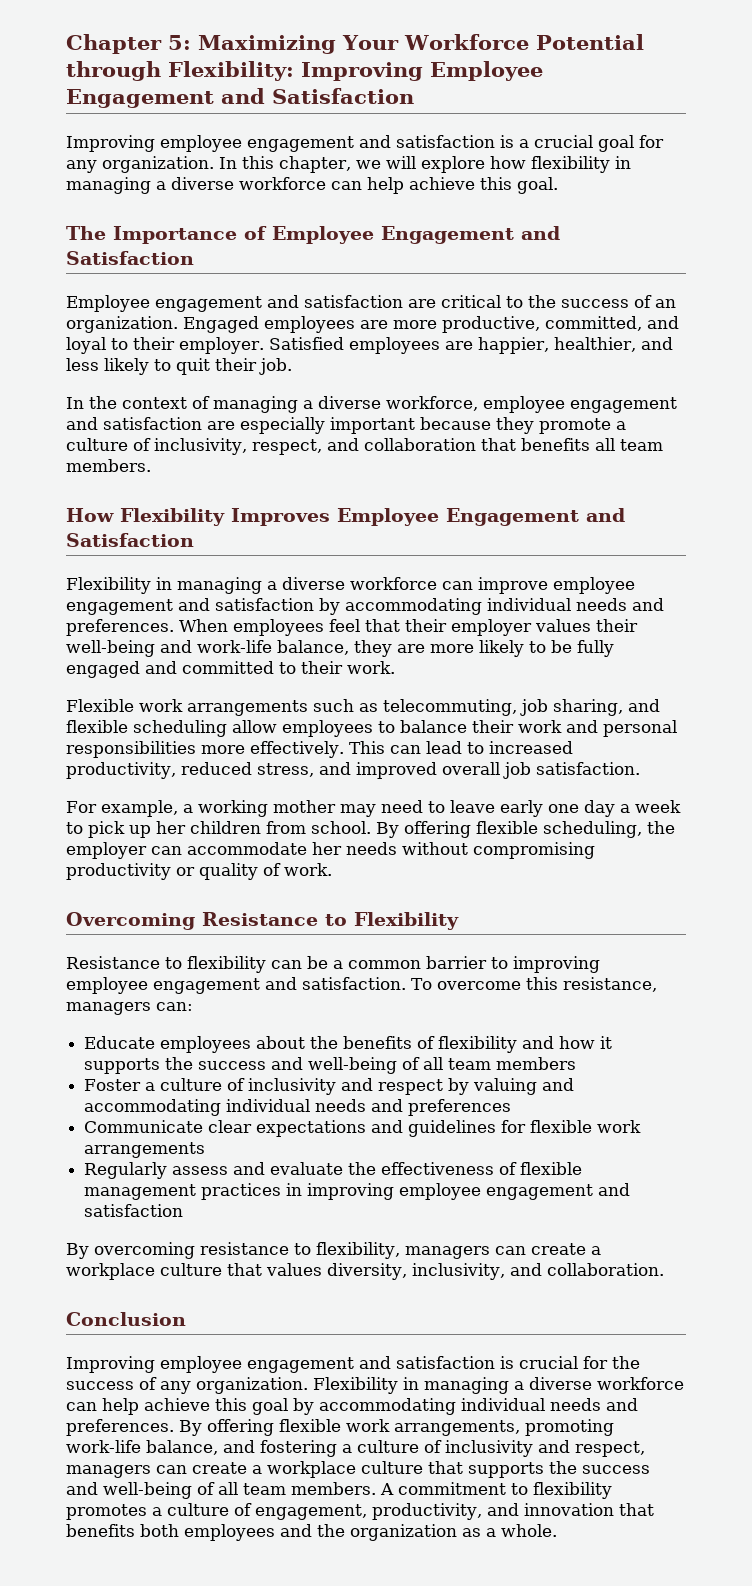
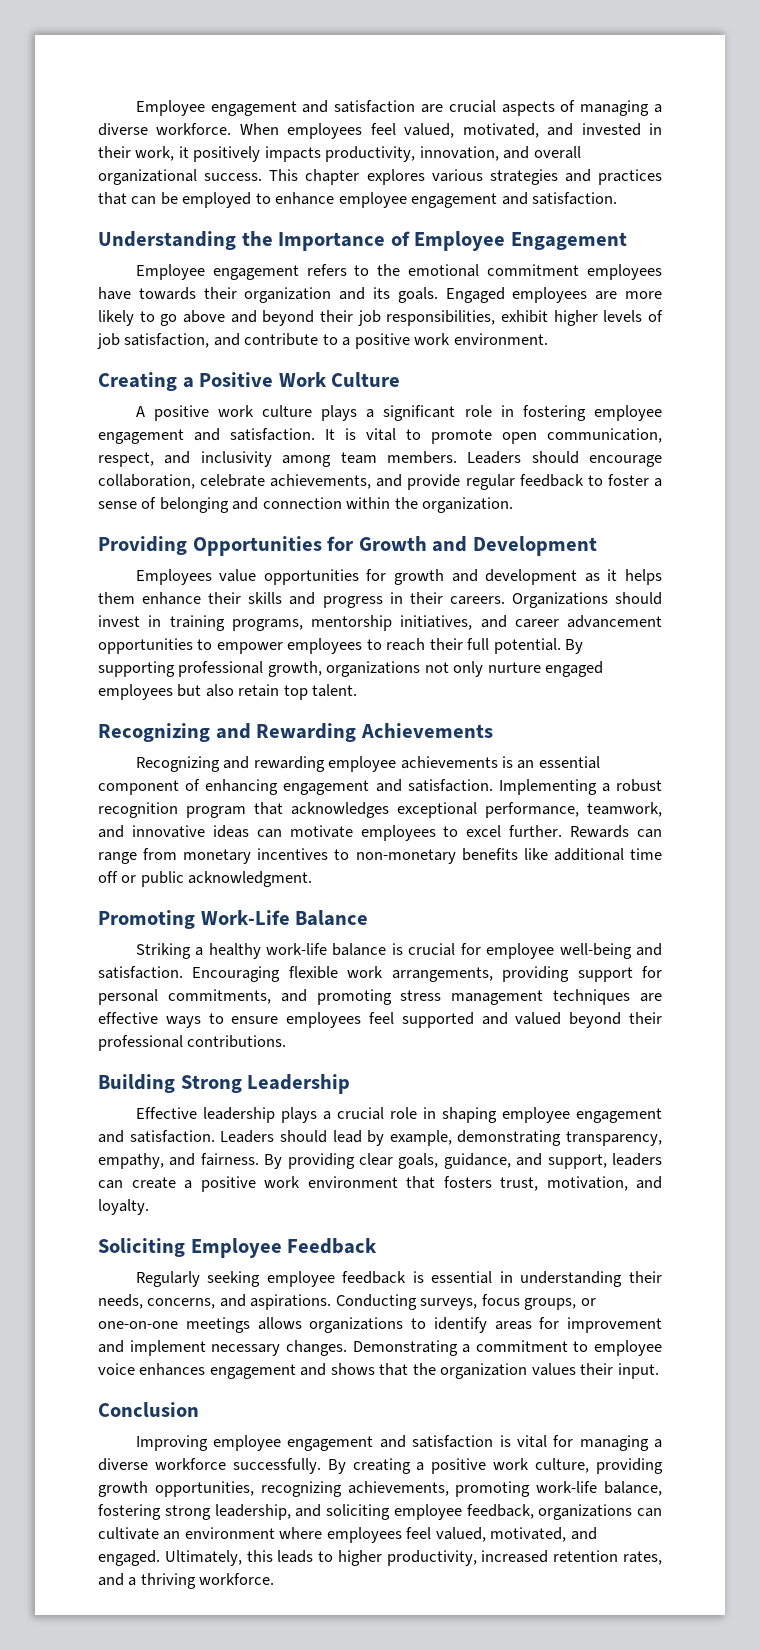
- Chapter 5: Maximizing Your Workforce Potential through Flexibility: Improving Employee Engagement and Satisfaction
- Improving employee engagement and satisfaction is a crucial goal for any organization. In this chapter, we will explore how flexibility in managing a diverse workforce can help achieve this goal.
- The Importance of Employee Engagement and Satisfaction
- Employee engagement and satisfaction are critical to the success of an organization. Engaged employees are more productive, committed, and loyal to their employer. Satisfied employees are happier, healthier, and less likely to quit their job.
- In the context of managing a diverse workforce, employee engagement and satisfaction are especially important because they promote a culture of inclusivity, respect, and collaboration that benefits all team members.
- How Flexibility Improves Employee Engagement and Satisfaction
- Flexibility in managing a diverse workforce can improve employee engagement and satisfaction by accommodating individual needs and preferences. When employees feel that their employer values their well-being and work-life balance, they are more likely to be fully engaged and committed to their work.
- Flexible work arrangements such as telecommuting, job sharing, and flexible scheduling allow employees to balance their work and personal responsibilities more effectively. This can lead to increased productivity, reduced stress, and improved overall job satisfaction.
- For example, a working mother may need to leave early one day a week to pick up her children from school. By offering flexible scheduling, the employer can accommodate her needs without compromising productivity or quality of work.
- Overcoming Resistance to Flexibility
- Resistance to flexibility can be a common barrier to improving employee engagement and satisfaction. To overcome this resistance, managers can:
- Educate employees about the benefits of flexibility and how it supports the success and well-being of all team members
- Foster a culture of inclusivity and respect by valuing and accommodating individual needs and preferences
- Communicate clear expectations and guidelines for flexible work arrangements
- Regularly assess and evaluate the effectiveness of flexible management practices in improving employee engagement and satisfaction
- By overcoming resistance to flexibility, managers can create a workplace culture that values diversity, inclusivity, and collaboration.
+ Employee engagement and satisfaction are crucial aspects of managing a diverse workforce. When employees feel valued, motivated, and invested in their work, it positively impacts productivity, innovation, and overall organizational success. This chapter explores various strategies and practices that can be employed to enhance employee engagement and satisfaction.
+ Understanding the Importance of Employee Engagement
+ Employee engagement refers to the emotional commitment employees have towards their organization and its goals. Engaged employees are more likely to go above and beyond their job responsibilities, exhibit higher levels of job satisfaction, and contribute to a positive work environment.
+ Creating a Positive Work Culture
+ A positive work culture plays a significant role in fostering employee engagement and satisfaction. It is vital to promote open communication, respect, and inclusivity among team members. Leaders should encourage collaboration, celebrate achievements, and provide regular feedback to foster a sense of belonging and connection within the organization.
+ Providing Opportunities for Growth and Development
+ Employees value opportunities for growth and development as it helps them enhance their skills and progress in their careers. Organizations should invest in training programs, mentorship initiatives, and career advancement opportunities to empower employees to reach their full potential. By supporting professional growth, organizations not only nurture engaged employees but also retain top talent.
+ Recognizing and Rewarding Achievements
+ Recognizing and rewarding employee achievements is an essential component of enhancing engagement and satisfaction. Implementing a robust recognition program that acknowledges exceptional performance, teamwork, and innovative ideas can motivate employees to excel further. Rewards can range from monetary incentives to non-monetary benefits like additional time off or public acknowledgment.
+ Promoting Work-Life Balance
+ Striking a healthy work-life balance is crucial for employee well-being and satisfaction. Encouraging flexible work arrangements, providing support for personal commitments, and promoting stress management techniques are effective ways to ensure employees feel supported and valued beyond their professional contributions.
+ Building Strong Leadership
+ Effective leadership plays a crucial role in shaping employee engagement and satisfaction. Leaders should lead by example, demonstrating transparency, empathy, and fairness. By providing clear goals, guidance, and support, leaders can create a positive work environment that fosters trust, motivation, and loyalty.
+ Soliciting Employee Feedback
+ Regularly seeking employee feedback is essential in understanding their needs, concerns, and aspirations. Conducting surveys, focus groups, or one-on-one meetings allows organizations to identify areas for improvement and implement necessary changes. Demonstrating a commitment to employee voice enhances engagement and shows that the organization values their input.
- Improving employee engagement and satisfaction is crucial for the success of any organization. Flexibility in managing a diverse workforce can help achieve this goal by accommodating individual needs and preferences. By offering flexible work arrangements, promoting work-life balance, and fostering a culture of inclusivity and respect, managers can create a workplace culture that supports the success and well-being of all team members. A commitment to flexibility promotes a culture of engagement, productivity, and innovation that benefits both employees and the organization as a whole.
+ Improving employee engagement and satisfaction is vital for managing a diverse workforce successfully. By creating a positive work culture, providing growth opportunities, recognizing achievements, promoting work-life balance, fostering strong leadership, and soliciting employee feedback, organizations can cultivate an environment where employees feel valued, motivated, and engaged. Ultimately, this leads to higher productivity, increased retention rates, and a thriving workforce.

